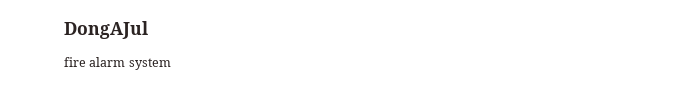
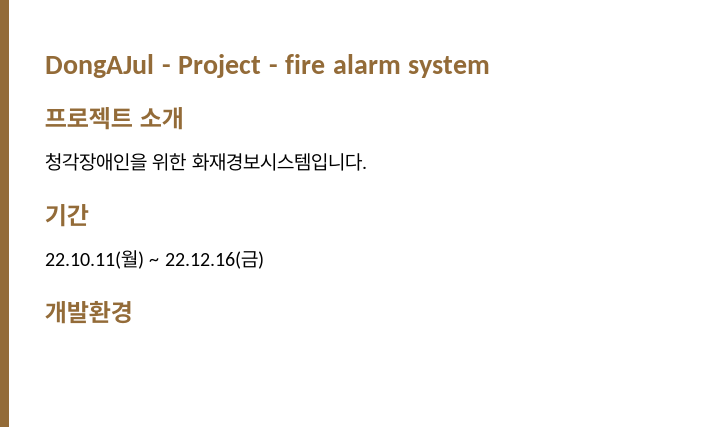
- DongAJul
- fire alarm system
+ DongAJul - Project - fire alarm system
+ 프로젝트 소개
+ 청각장애인을 위한 화재경보시스템입니다.
+ 기간
+ 22.10.11(월) ~ 22.12.16(금)
+ 개발환경

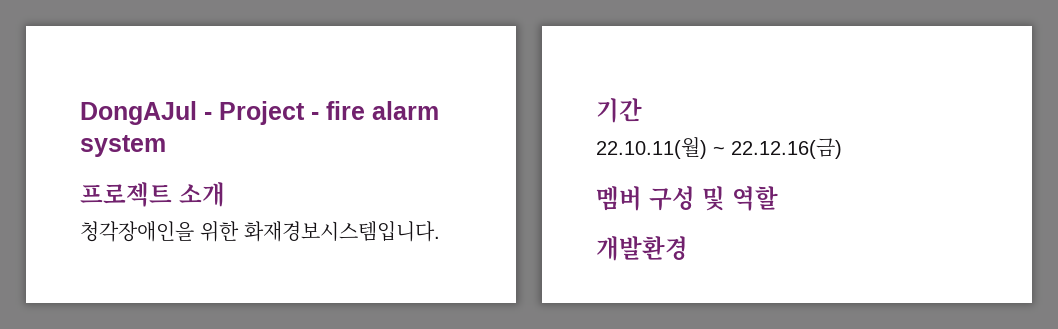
+ 멤버 구성 및 역할

